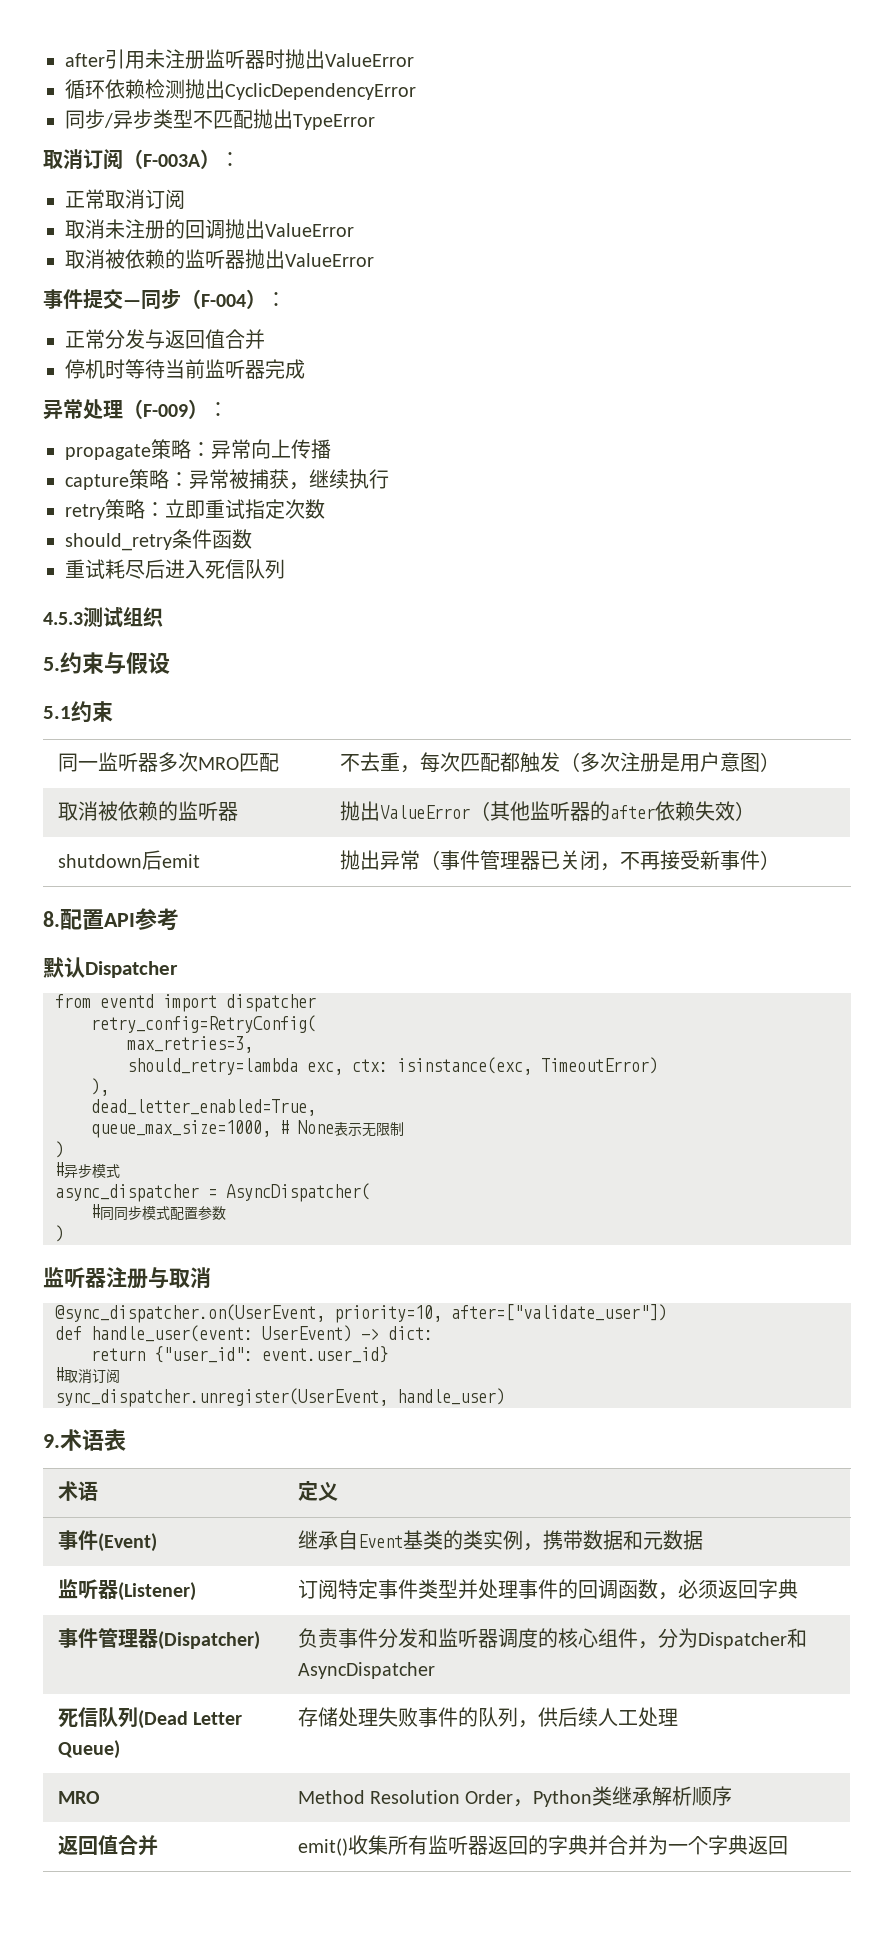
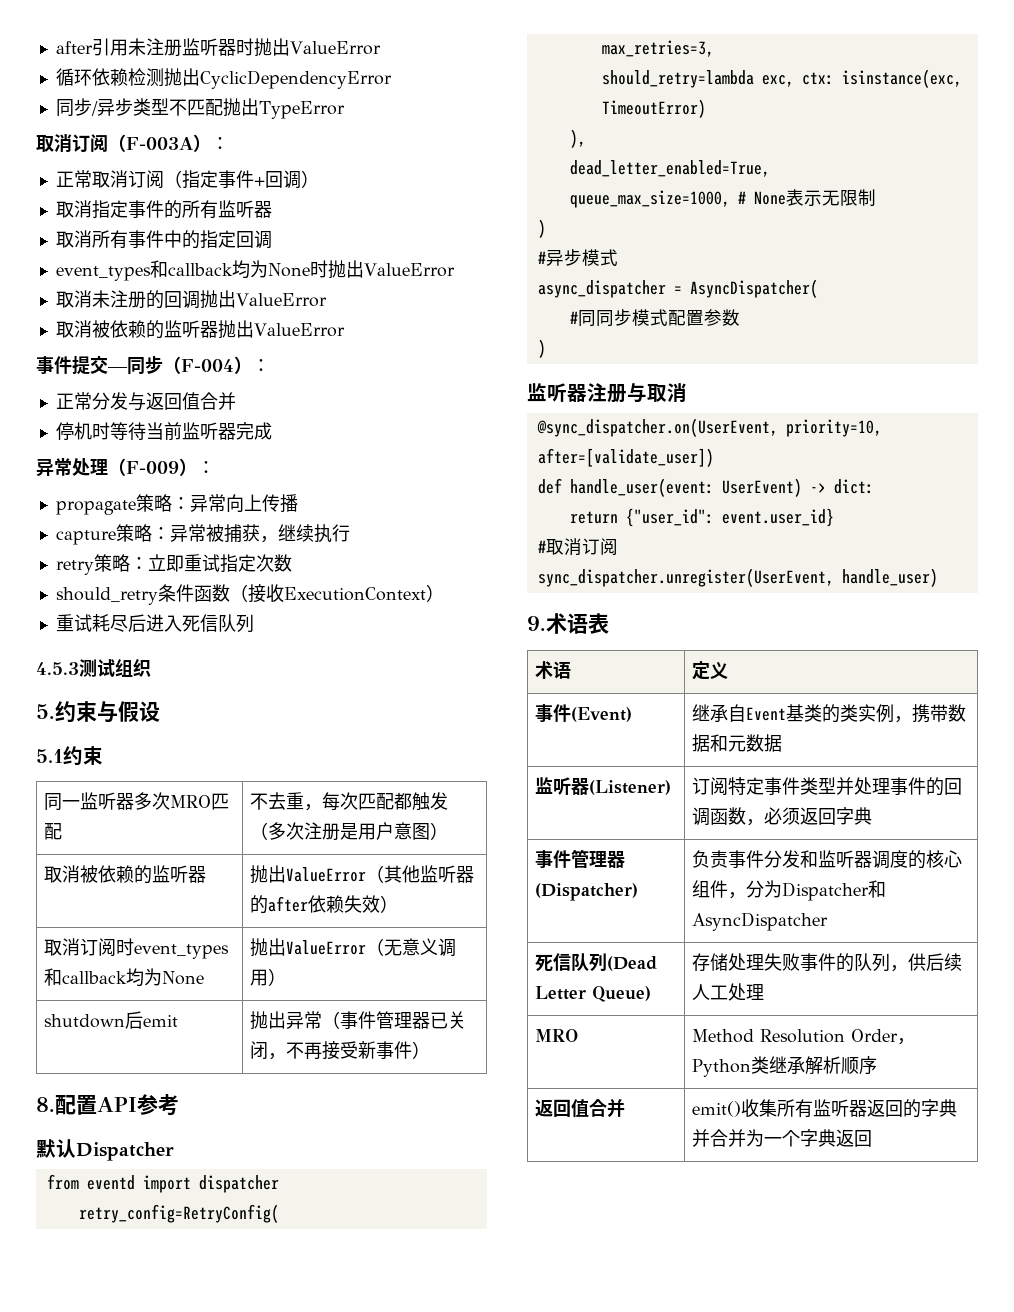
- 正常取消订阅
+ 正常取消订阅（指定事件+回调）
+ 取消指定事件的所有监听器
+ 取消所有事件中的指定回调
+ event_types和callback均为None时抛出ValueError
- should_retry条件函数
+ should_retry条件函数（接收ExecutionContext）
+ 取消订阅时event_types和callback均为None | 抛出ValueError（无意义调用）
- @sync_dispatcher.on(UserEvent, priority=10, after=["validate_user"])
+ @sync_dispatcher.on(UserEvent, priority=10, after=[validate_user])

